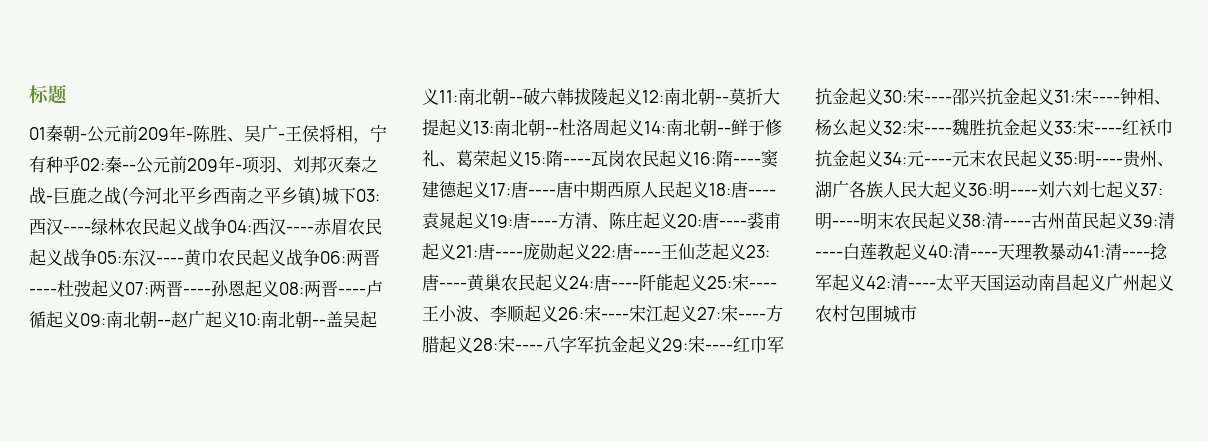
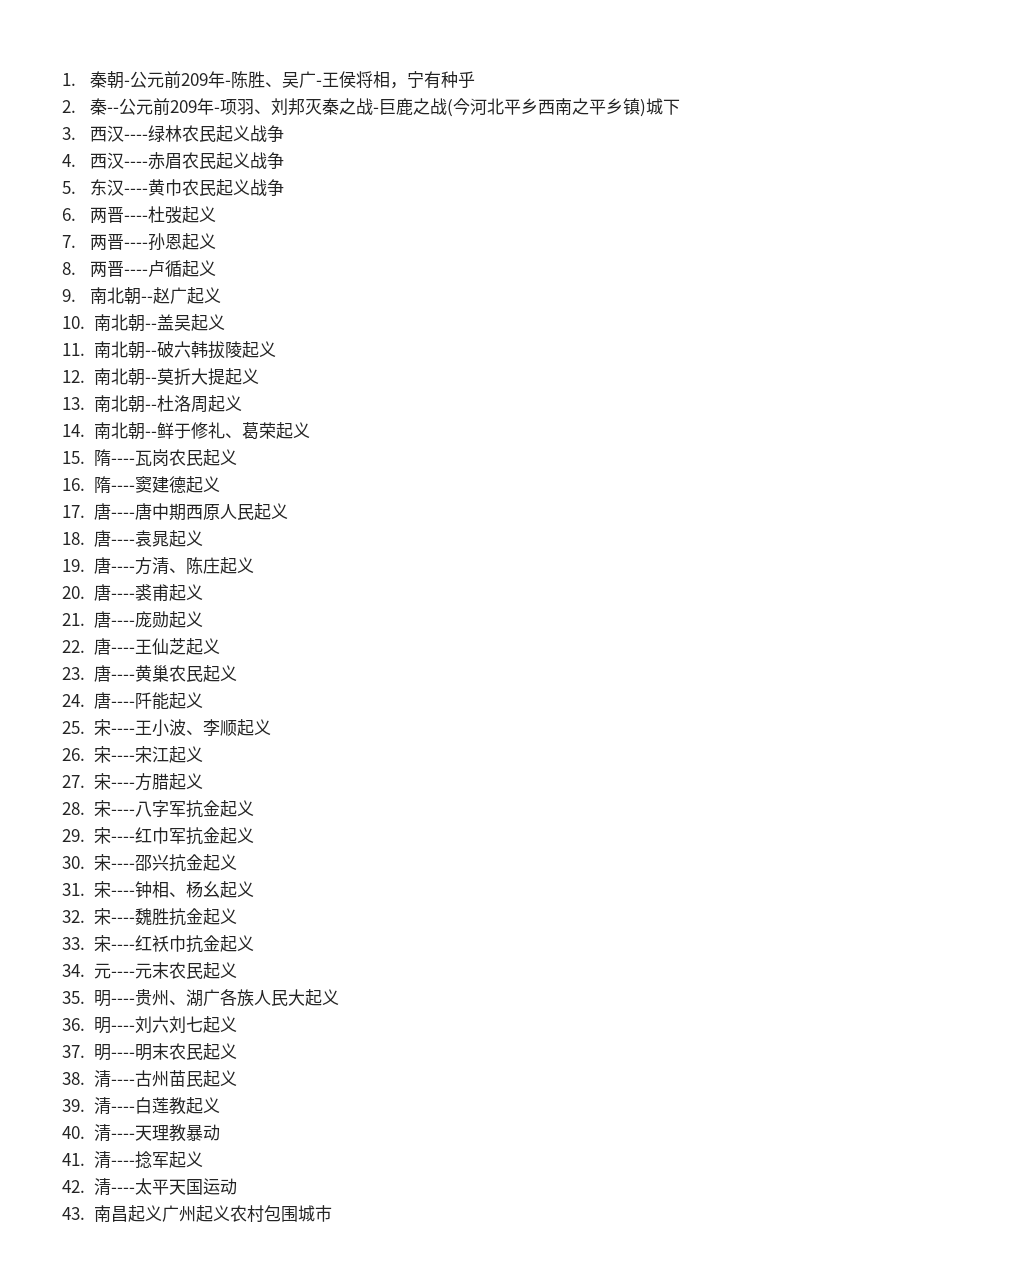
- 标题
- 01秦朝-公元前209年-陈胜、吴广-王侯将相，宁有种乎02:秦--公元前209年-项羽、刘邦灭秦之战-巨鹿之战(今河北平乡西南之平乡镇)城下03:西汉----绿林农民起义战争04:西汉----赤眉农民起义战争05:东汉----黄巾农民起义战争06:两晋----杜弢起义07:两晋----孙恩起义08:两晋----卢循起义09:南北朝--赵广起义10:南北朝--盖吴起义11:南北朝--破六韩拔陵起义12:南北朝--莫折大提起义13:南北朝--杜洛周起义14:南北朝--鲜于修礼、葛荣起义15:隋----瓦岗农民起义16:隋----窦建德起义17:唐----唐中期西原人民起义18:唐----袁晁起义19:唐----方清、陈庄起义20:唐----裘甫起义21:唐----庞勋起义22:唐----王仙芝起义23:唐----黄巢农民起义24:唐----阡能起义25:宋----王小波、李顺起义26:宋----宋江起义27:宋----方腊起义28:宋----八字军抗金起义29:宋----红巾军抗金起义30:宋----邵兴抗金起义31:宋----钟相、杨幺起义32:宋----魏胜抗金起义33:宋----红袄巾抗金起义34:元----元末农民起义35:明----贵州、湖广各族人民大起义36:明----刘六刘七起义37:明----明末农民起义38:清----古州苗民起义39:清----白莲教起义40:清----天理教暴动41:清----捻军起义42:清----太平天国运动南昌起义广州起义农村包围城市
+ 1.秦朝-公元前209年-陈胜、吴广-王侯将相，宁有种乎
+ 2.秦--公元前209年-项羽、刘邦灭秦之战-巨鹿之战(今河北平乡西南之平乡镇)城下
+ 3.西汉----绿林农民起义战争
+ 4.西汉----赤眉农民起义战争
+ 5.东汉----黄巾农民起义战争
+ 6.两晋----杜弢起义
+ 7.两晋----孙恩起义
+ 8.两晋----卢循起义
+ 9.南北朝--赵广起义
+ 10.南北朝--盖吴起义
+ 11.南北朝--破六韩拔陵起义
+ 12.南北朝--莫折大提起义
+ 13.南北朝--杜洛周起义
+ 14.南北朝--鲜于修礼、葛荣起义
+ 15.隋----瓦岗农民起义
+ 16.隋----窦建德起义
+ 17.唐----唐中期西原人民起义
+ 18.唐----袁晁起义
+ 19.唐----方清、陈庄起义
+ 20.唐----裘甫起义
+ 21.唐----庞勋起义
+ 22.唐----王仙芝起义
+ 23.唐----黄巢农民起义
+ 24.唐----阡能起义
+ 25.宋----王小波、李顺起义
+ 26.宋----宋江起义
+ 27.宋----方腊起义
+ 28.宋----八字军抗金起义
+ 29.宋----红巾军抗金起义
+ 30.宋----邵兴抗金起义
+ 31.宋----钟相、杨幺起义
+ 32.宋----魏胜抗金起义
+ 33.宋----红袄巾抗金起义
+ 34.元----元末农民起义
+ 35.明----贵州、湖广各族人民大起义
+ 36.明----刘六刘七起义
+ 37.明----明末农民起义
+ 38.清----古州苗民起义
+ 39.清----白莲教起义
+ 40.清----天理教暴动
+ 41.清----捻军起义
+ 42.清----太平天国运动
+ 43.南昌起义广州起义农村包围城市

